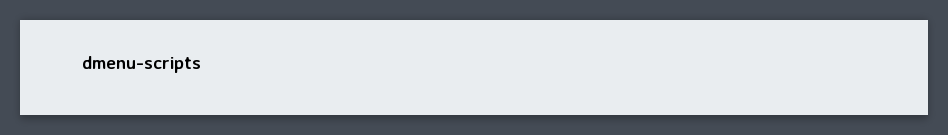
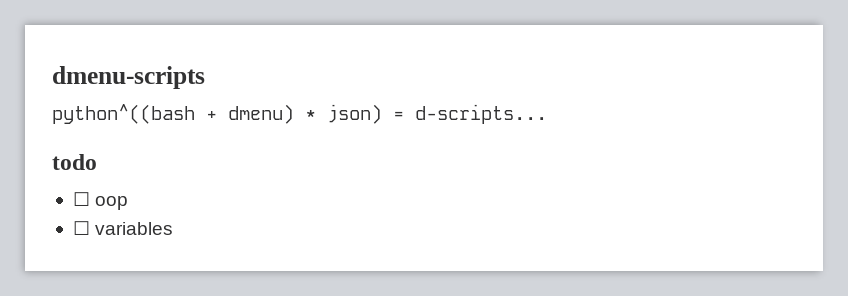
+ python^((bash + dmenu) * json) = d-scripts...
+ todo
+ ☐ oop
+ ☐ variables

